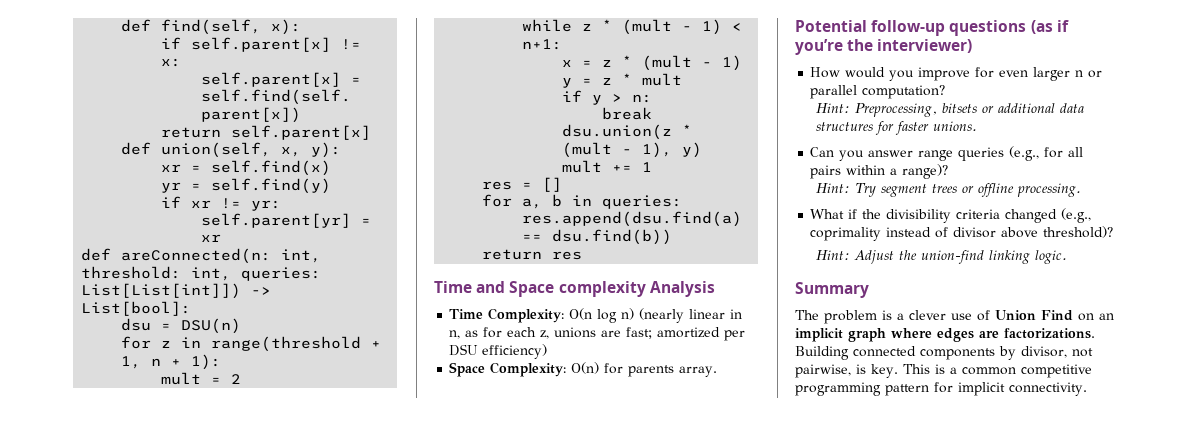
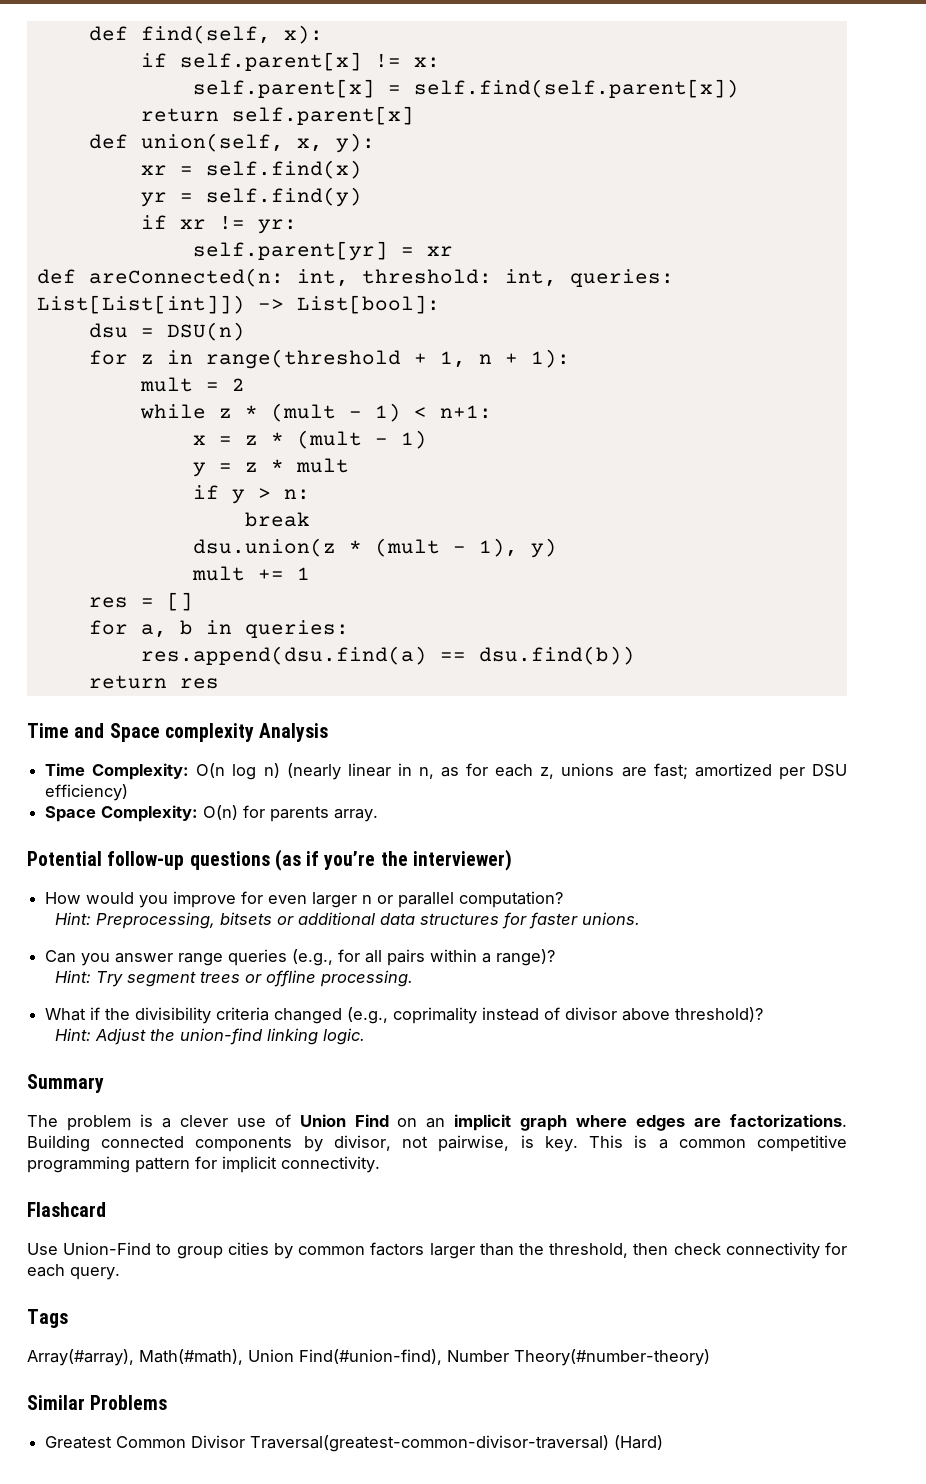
+ Flashcard
+ Use Union-Find to group cities by common factors larger than the threshold, then check connectivity for each query.
+ Tags
+ Array(#array), Math(#math), Union Find(#union-find), Number Theory(#number-theory)
+ Similar Problems
+ Greatest Common Divisor Traversal(greatest-common-divisor-traversal) (Hard)

